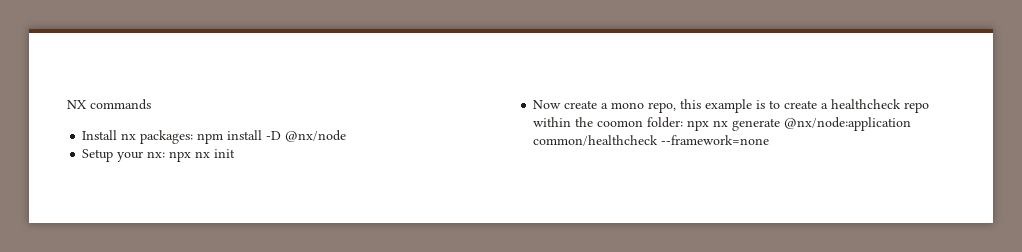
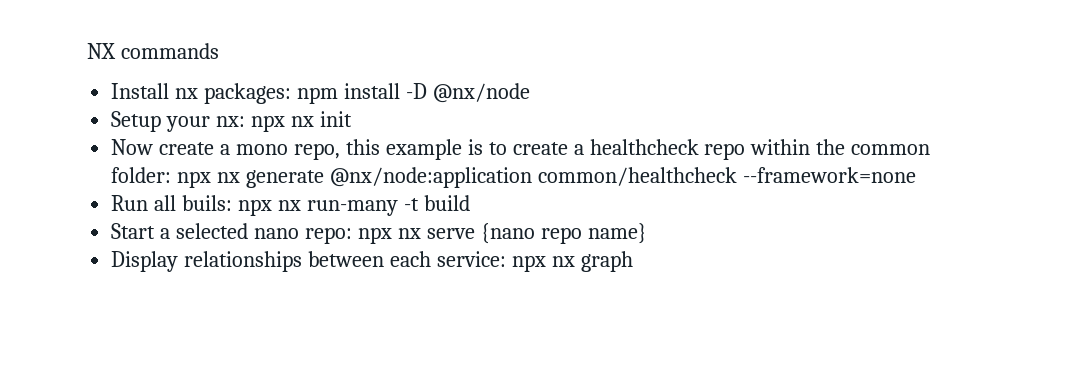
- Now create a mono repo, this example is to create a healthcheck repo within the coomon folder: npx nx generate @nx/node:application common/healthcheck --framework=none
+ Now create a mono repo, this example is to create a healthcheck repo within the common folder: npx nx generate @nx/node:application common/healthcheck --framework=none
+ Run all buils: npx nx run-many -t build
+ Start a selected nano repo: npx nx serve {nano repo name}
+ Display relationships between each service: npx nx graph

